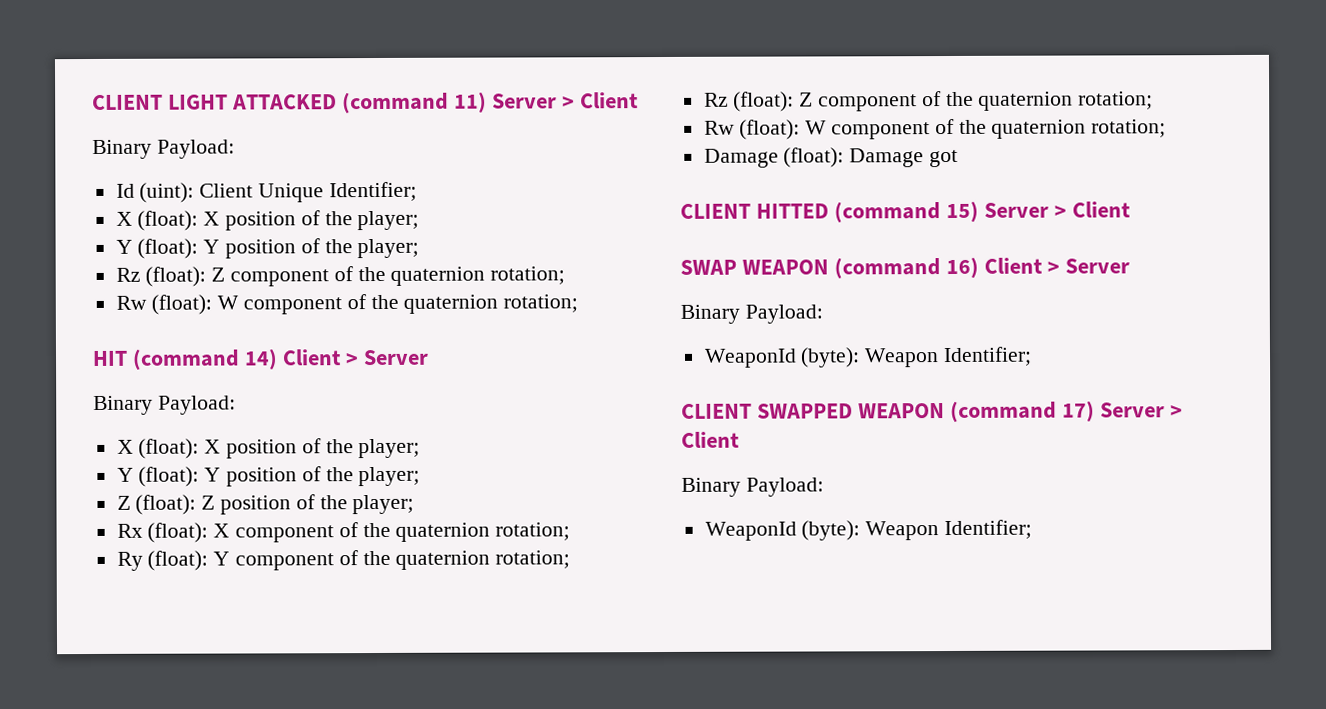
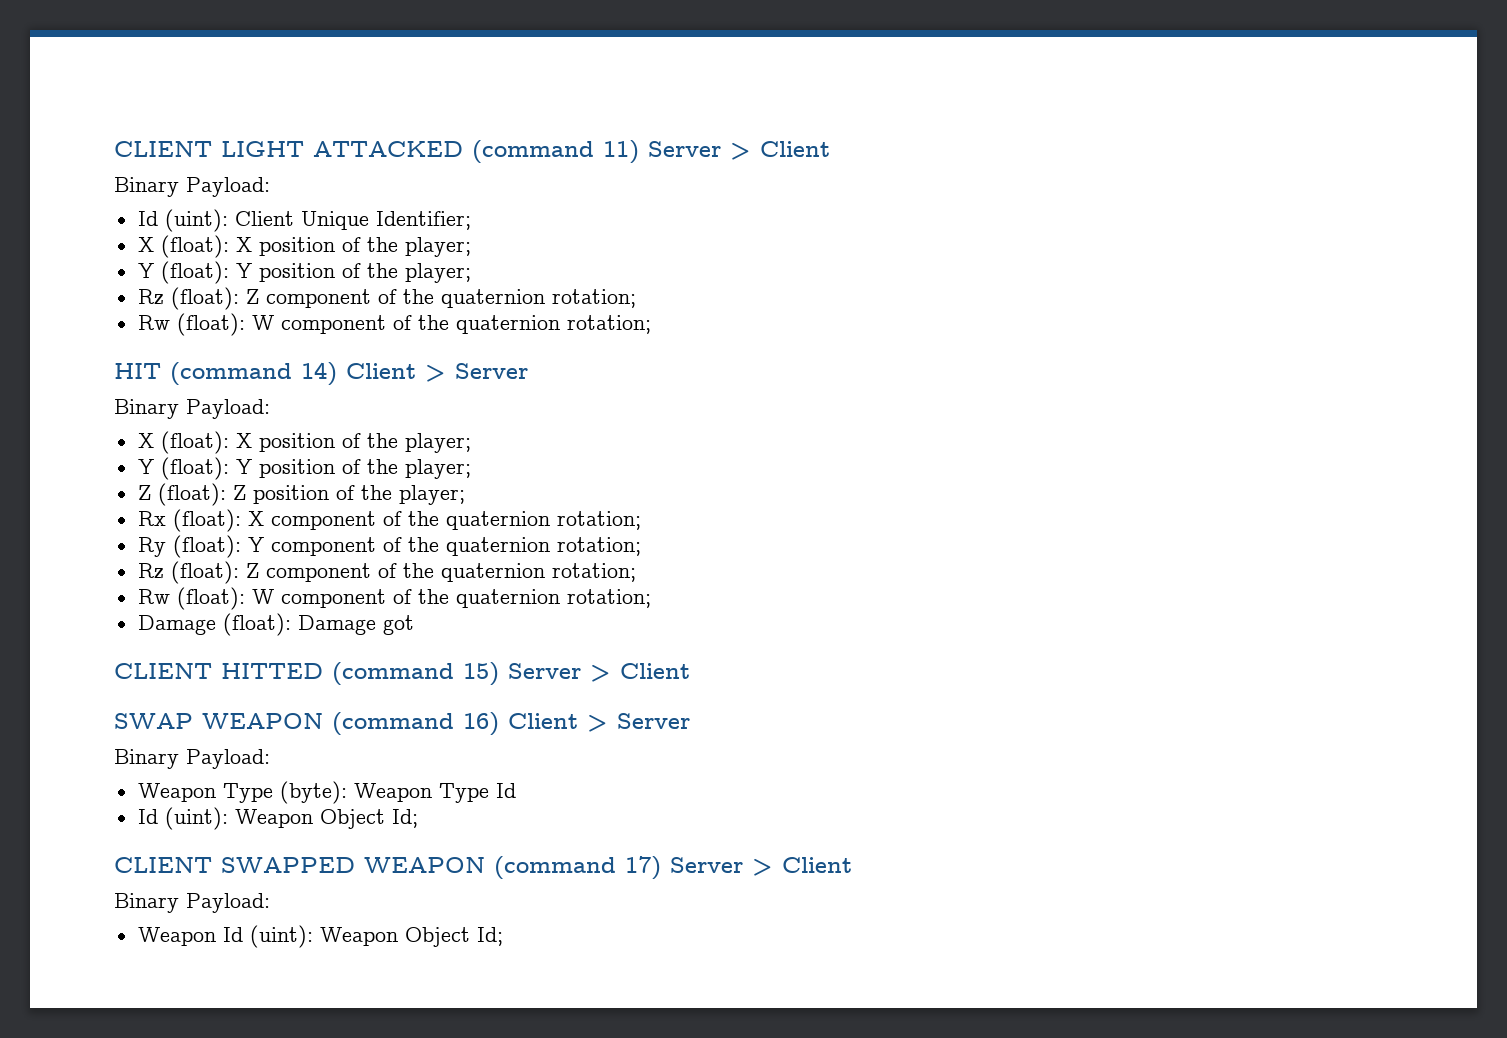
  SWAP WEAPON (command 16) Client > Server
  Binary Payload:
- WeaponId (byte): Weapon Identifier;
+ Weapon Type (byte): Weapon Type Id
+ Id (uint): Weapon Object Id;
  CLIENT SWAPPED WEAPON (command 17) Server > Client
  Binary Payload:
- WeaponId (byte): Weapon Identifier;
+ Weapon Id (uint): Weapon Object Id;

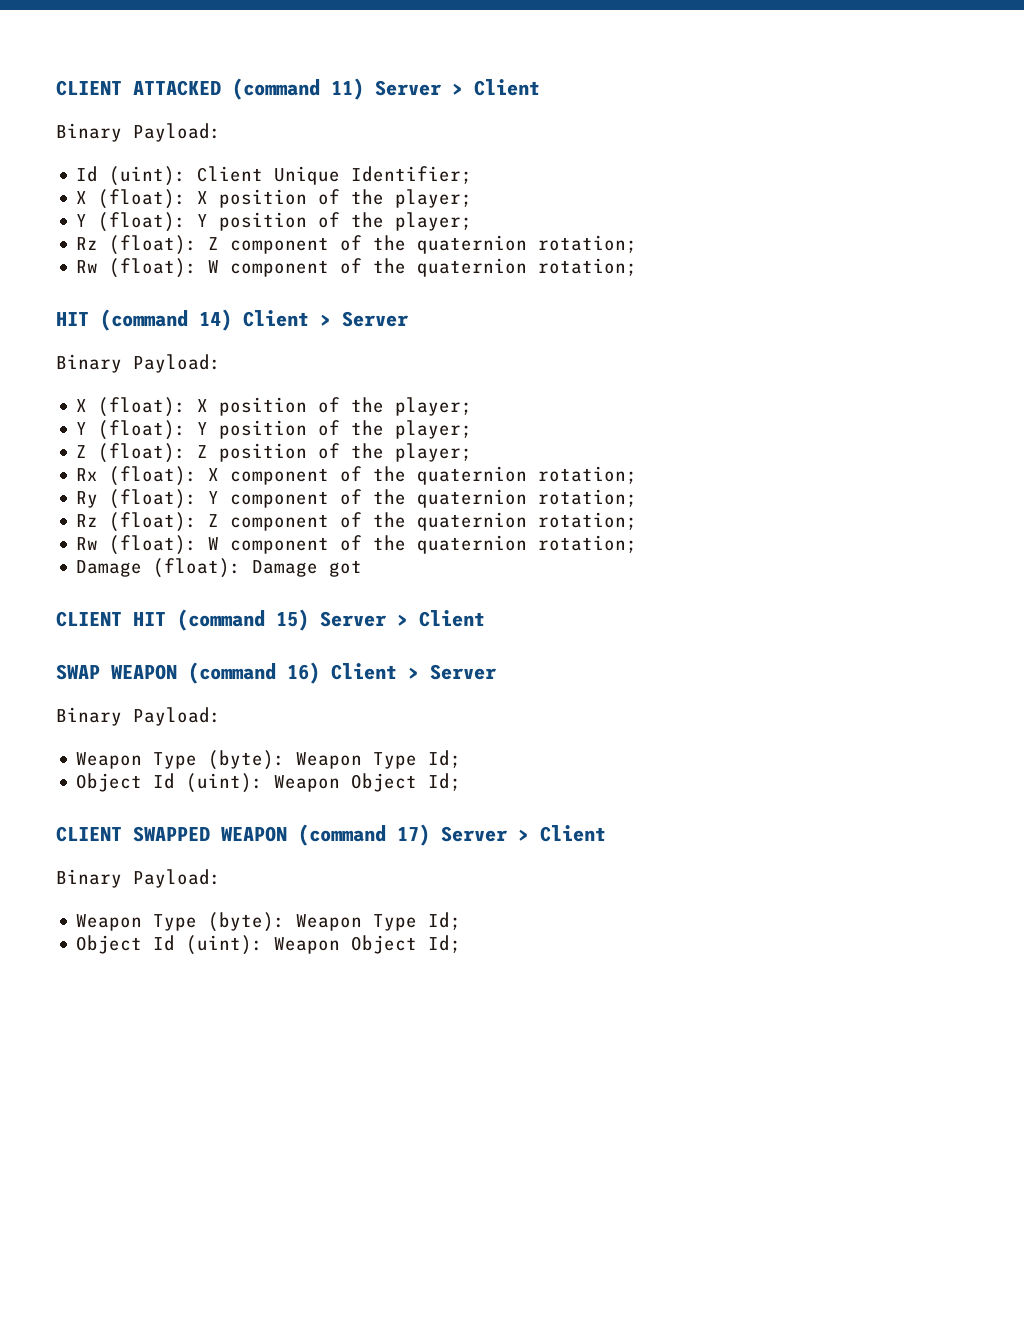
- CLIENT LIGHT ATTACKED (command 11) Server > Client
+ CLIENT ATTACKED (command 11) Server > Client
- CLIENT HITTED (command 15) Server > Client
+ CLIENT HIT (command 15) Server > Client
  SWAP WEAPON (command 16) Client > Server
  Binary Payload:
- Weapon Type (byte): Weapon Type Id
- Id (uint): Weapon Object Id;
+ Weapon Type (byte): Weapon Type Id;
+ Object Id (uint): Weapon Object Id;
  CLIENT SWAPPED WEAPON (command 17) Server > Client
  Binary Payload:
- Weapon Id (uint): Weapon Object Id;
+ Weapon Type (byte): Weapon Type Id;
+ Object Id (uint): Weapon Object Id;

